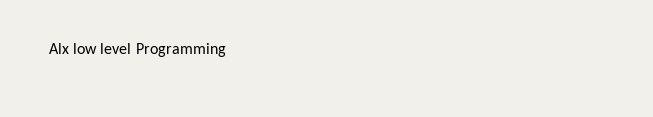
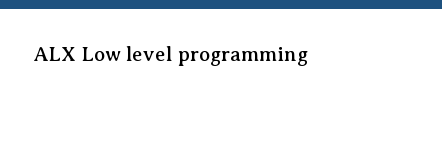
- Alx low level Programming
+ ALX Low level programming

